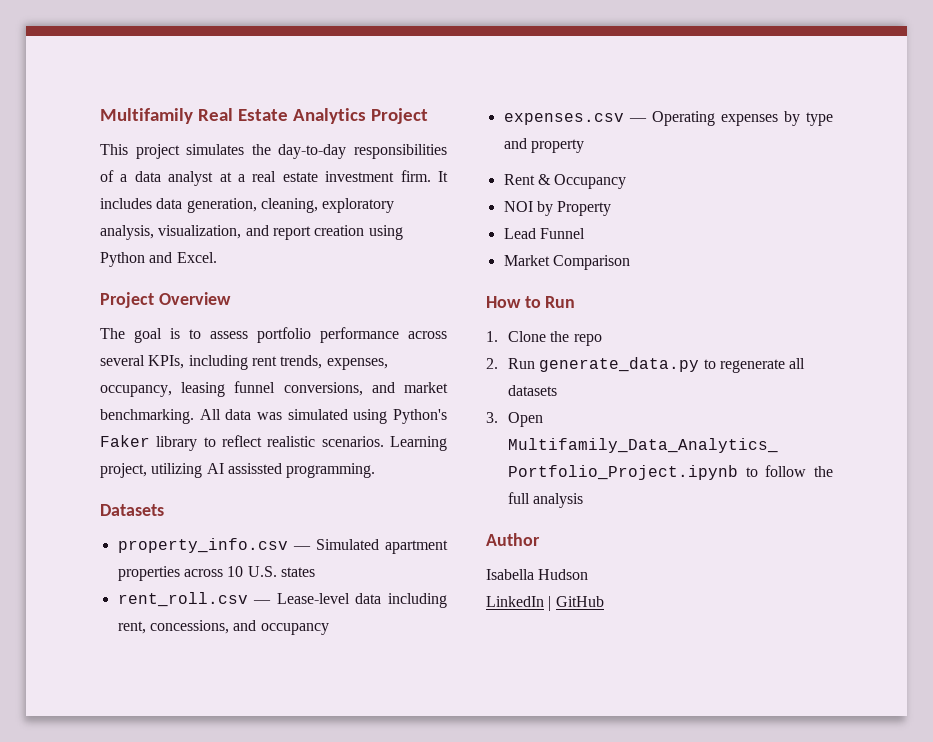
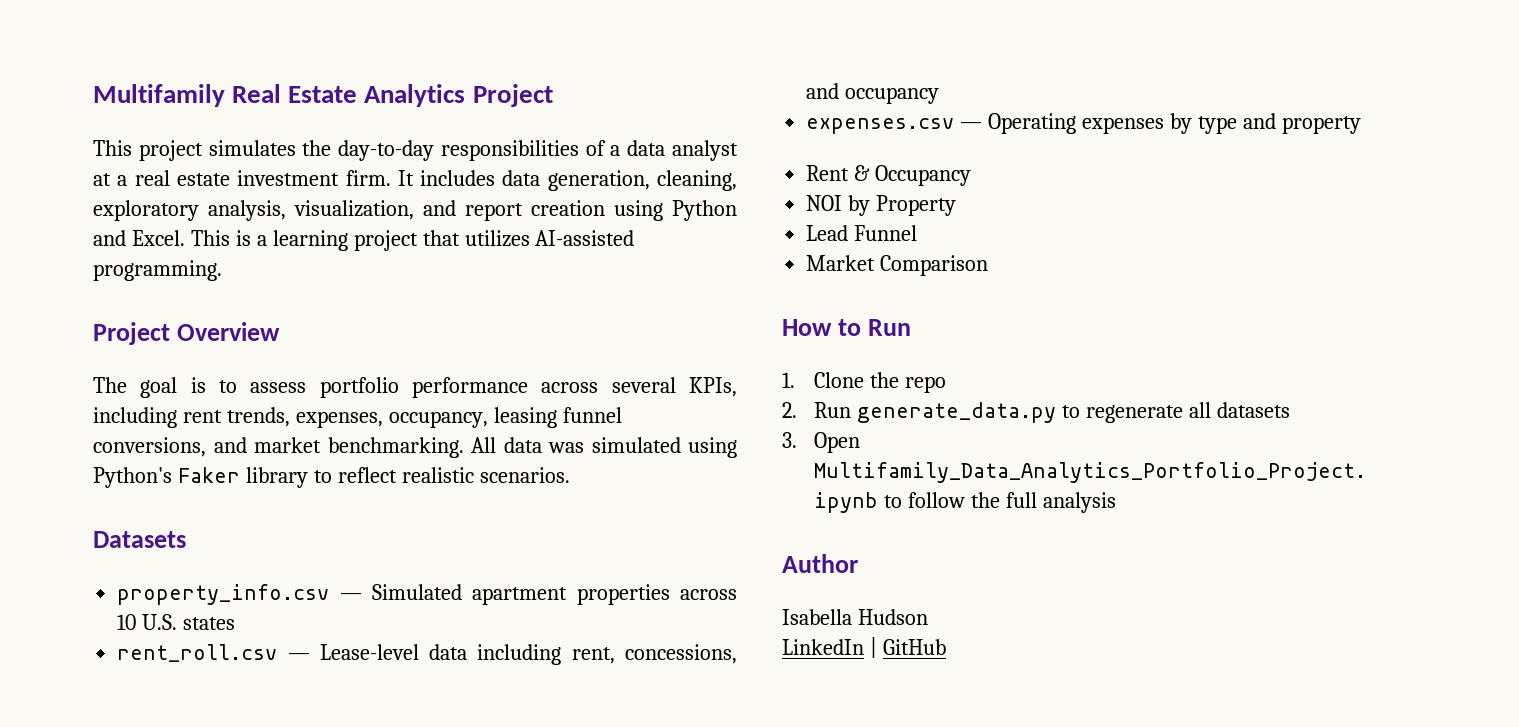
+ This is a learning project that utilizes AI-assisted programming.
- Learning project, utilizing AI assissted programming.

